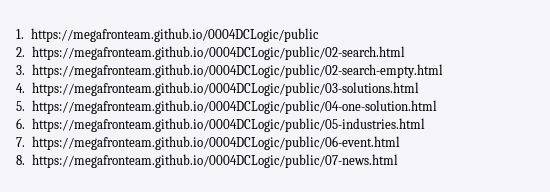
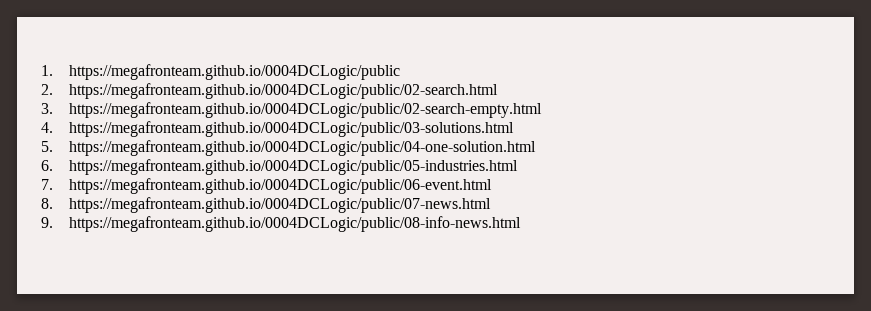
+ 9. https://megafronteam.github.io/0004DCLogic/public/08-info-news.html

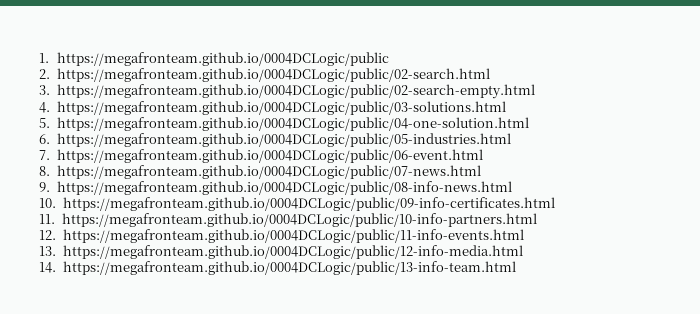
+ 10. https://megafronteam.github.io/0004DCLogic/public/09-info-certificates.html
+ 11. https://megafronteam.github.io/0004DCLogic/public/10-info-partners.html
+ 12. https://megafronteam.github.io/0004DCLogic/public/11-info-events.html
+ 13. https://megafronteam.github.io/0004DCLogic/public/12-info-media.html
+ 14. https://megafronteam.github.io/0004DCLogic/public/13-info-team.html

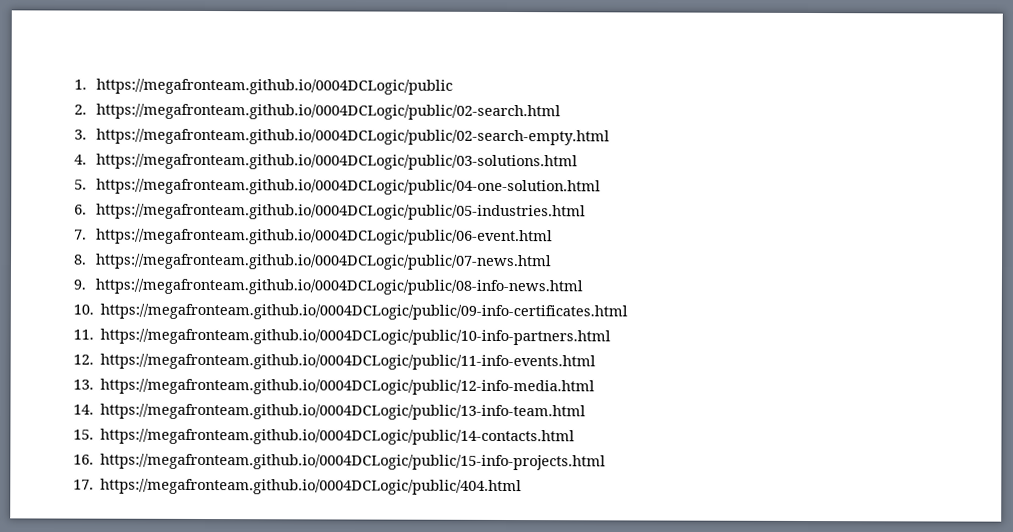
+ 15. https://megafronteam.github.io/0004DCLogic/public/14-contacts.html
+ 16. https://megafronteam.github.io/0004DCLogic/public/15-info-projects.html
+ 17. https://megafronteam.github.io/0004DCLogic/public/404.html

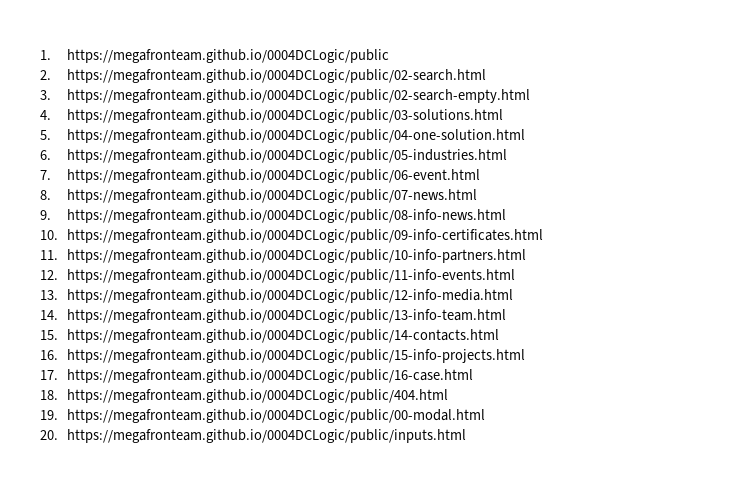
- 17. https://megafronteam.github.io/0004DCLogic/public/404.html
+ 17. https://megafronteam.github.io/0004DCLogic/public/16-case.html
+ 18. https://megafronteam.github.io/0004DCLogic/public/404.html
+ 19. https://megafronteam.github.io/0004DCLogic/public/00-modal.html
+ 20. https://megafronteam.github.io/0004DCLogic/public/inputs.html

